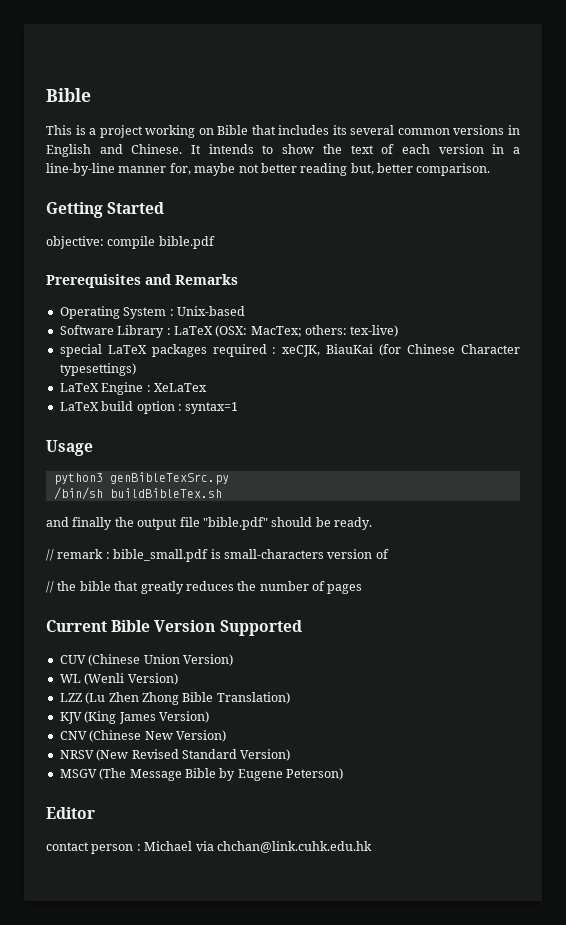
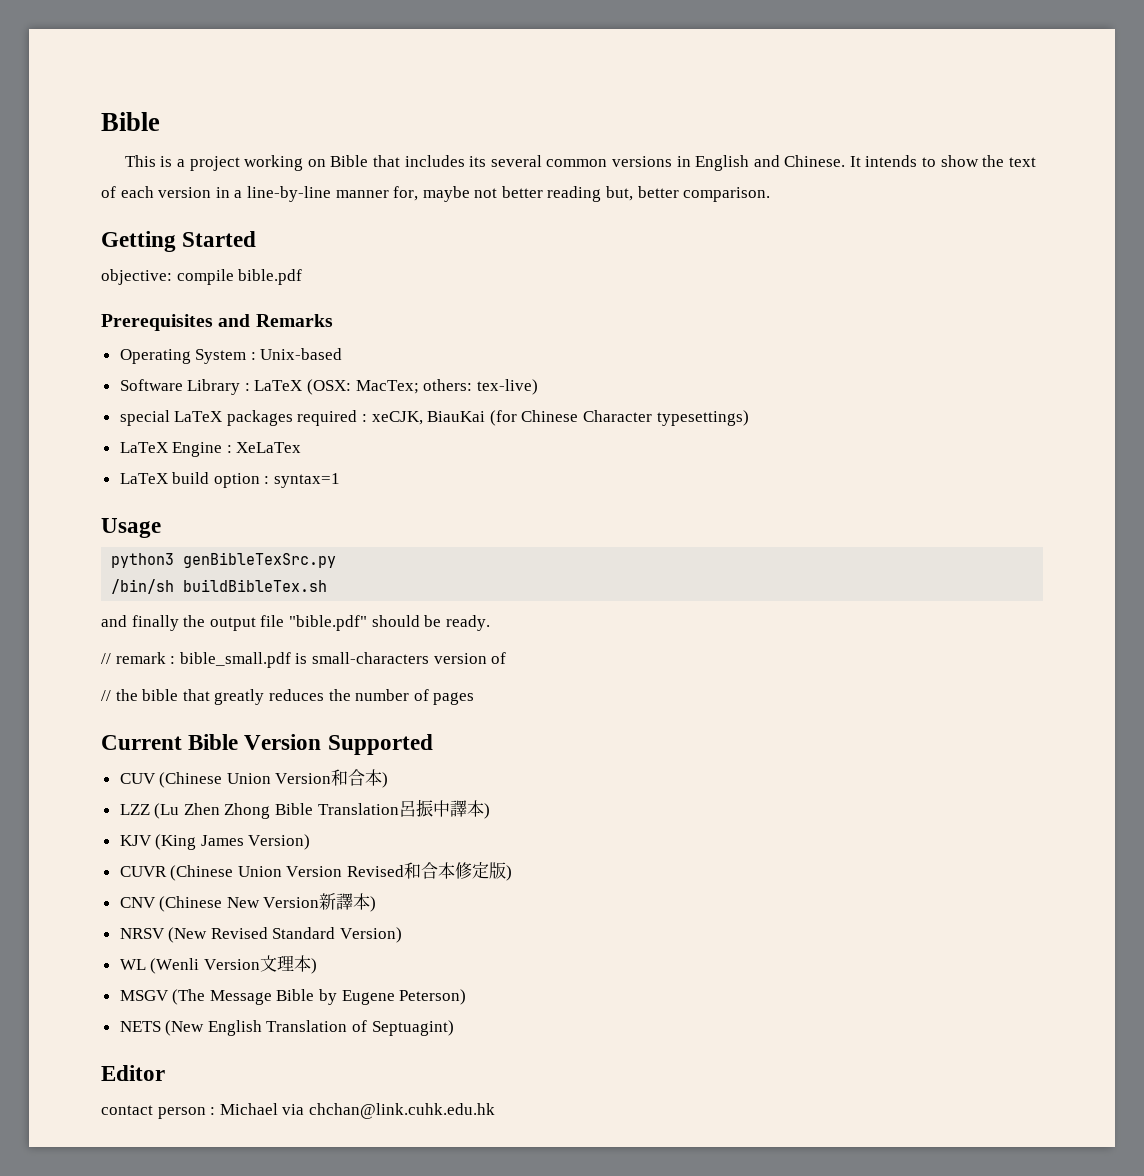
- CUV (Chinese Union Version)
- WL (Wenli Version)
+ CUV (Chinese Union Version和合本)
- LZZ (Lu Zhen Zhong Bible Translation)
+ LZZ (Lu Zhen Zhong Bible Translation呂振中譯本)
+ CUVR (Chinese Union Version Revised和合本修定版)
- CNV (Chinese New Version)
+ CNV (Chinese New Version新譯本)
+ WL (Wenli Version文理本)
+ NETS (New English Translation of Septuagint)

